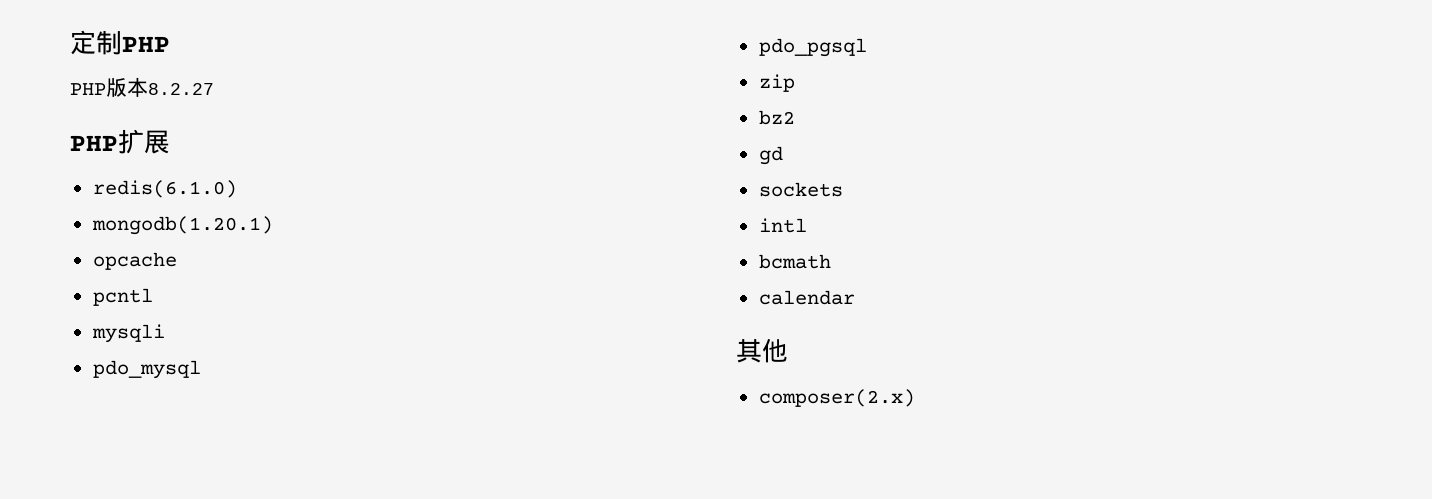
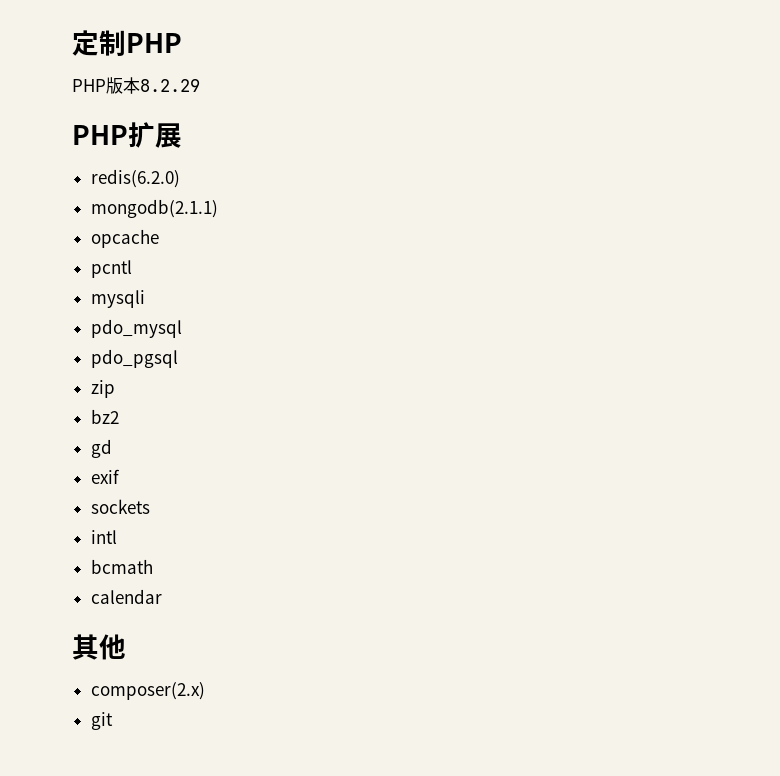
- PHP版本8.2.27
+ PHP版本8.2.29
- redis(6.1.0)
- mongodb(1.20.1)
+ redis(6.2.0)
+ mongodb(2.1.1)
+ exif
+ git

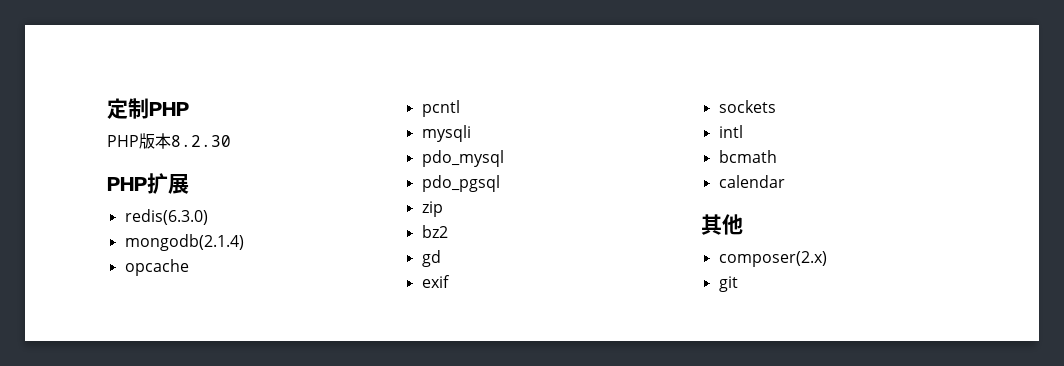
- PHP版本8.2.29
+ PHP版本8.2.30
- redis(6.2.0)
- mongodb(2.1.1)
+ redis(6.3.0)
+ mongodb(2.1.4)

